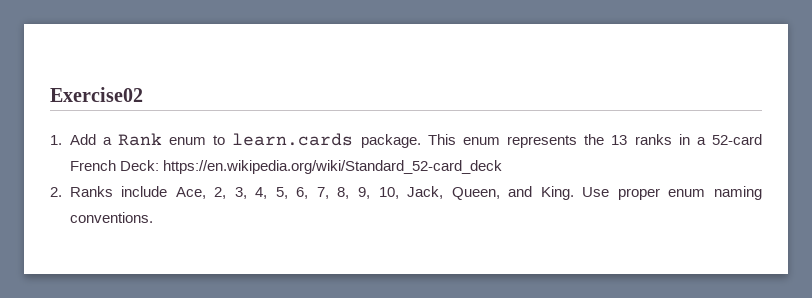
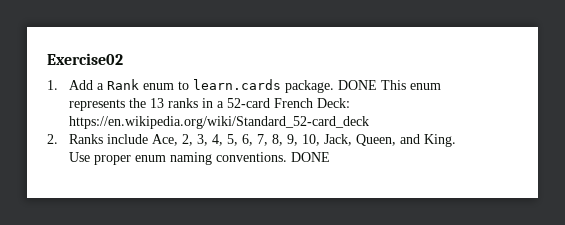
- This enum represents the 13 ranks in a 52-card French Deck: https://en.wikipedia.org/wiki/Standard_52-card_deck
+ DONE This enum represents the 13 ranks in a 52-card French Deck: https://en.wikipedia.org/wiki/Standard_52-card_deck
- Use proper enum naming conventions.
+ Use proper enum naming conventions. DONE

